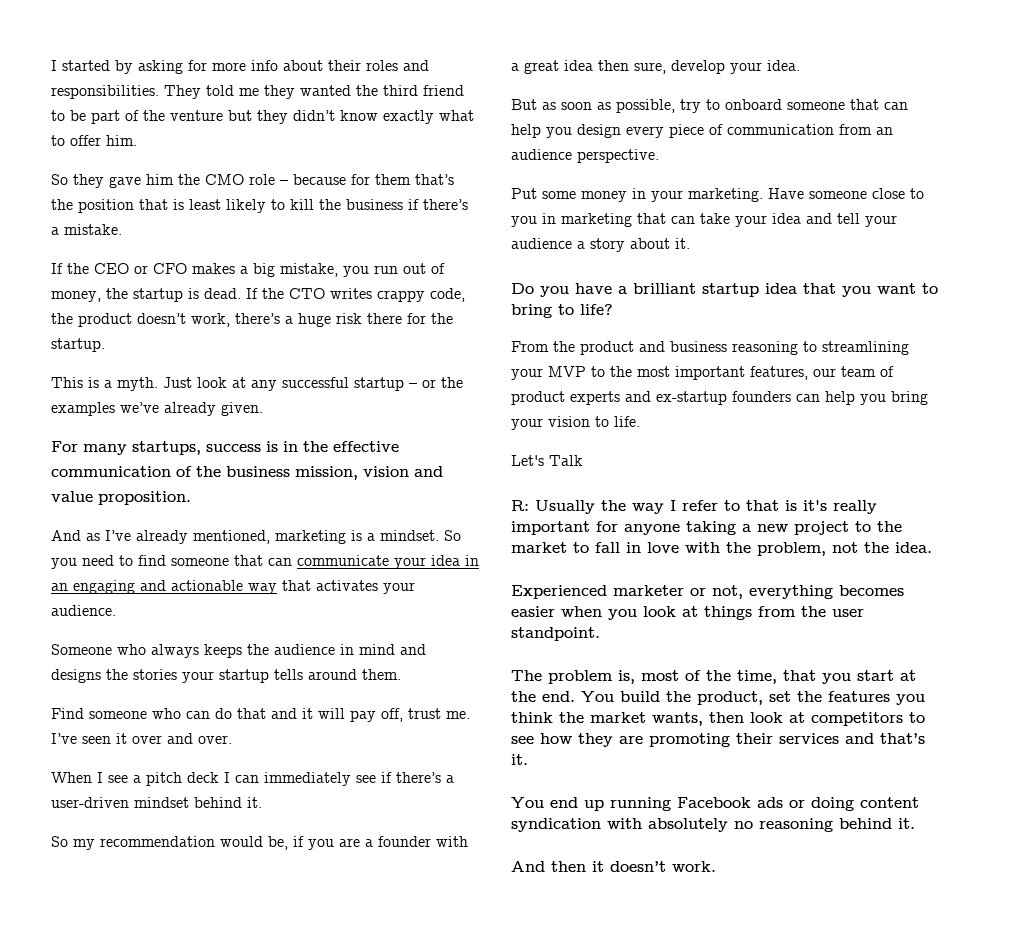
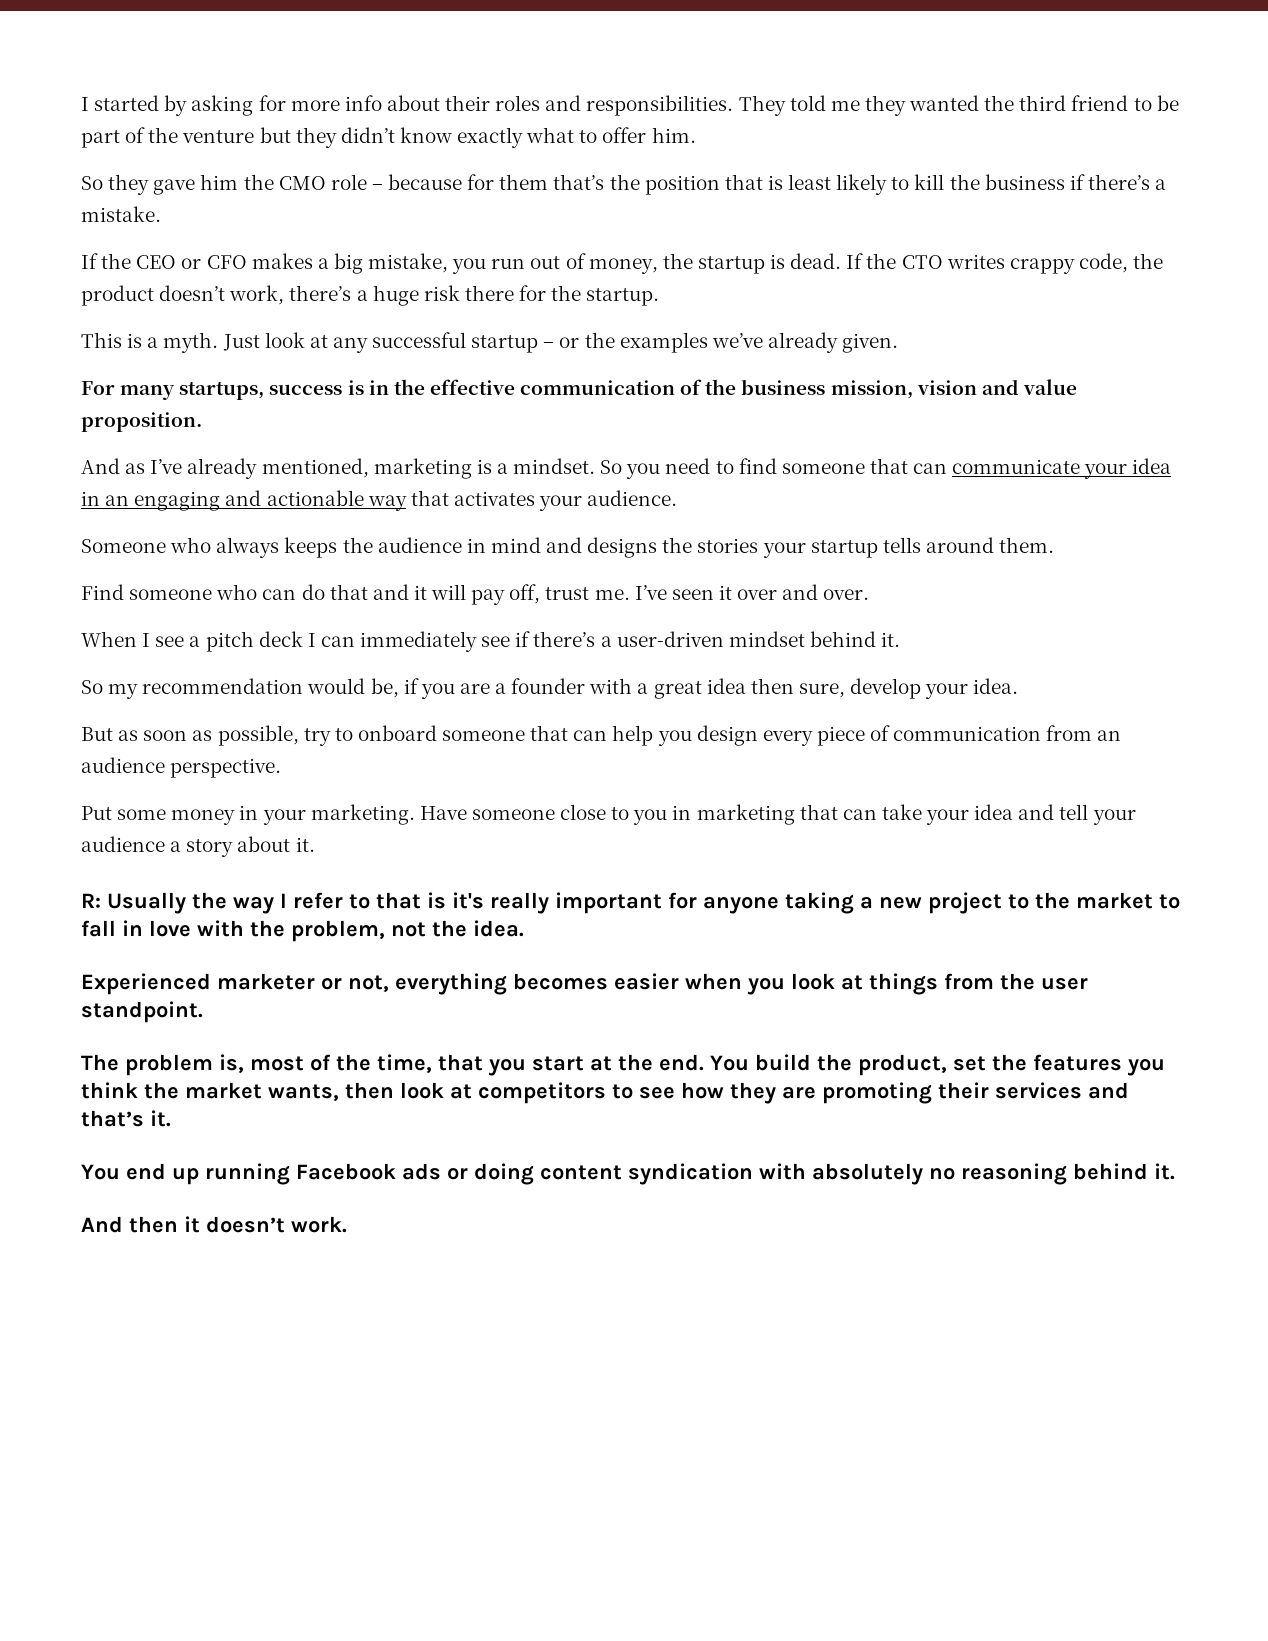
- Do you have a brilliant startup idea that you want to bring to life?
- From the product and business reasoning to streamlining your MVP to the most important features, our team of product experts and ex-startup founders can help you bring your vision to life.
- Let's Talk

